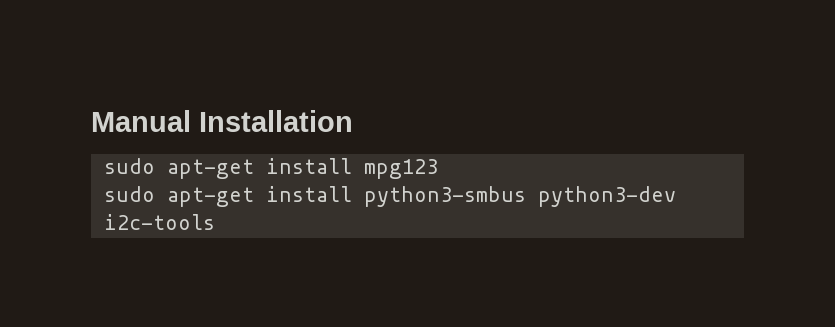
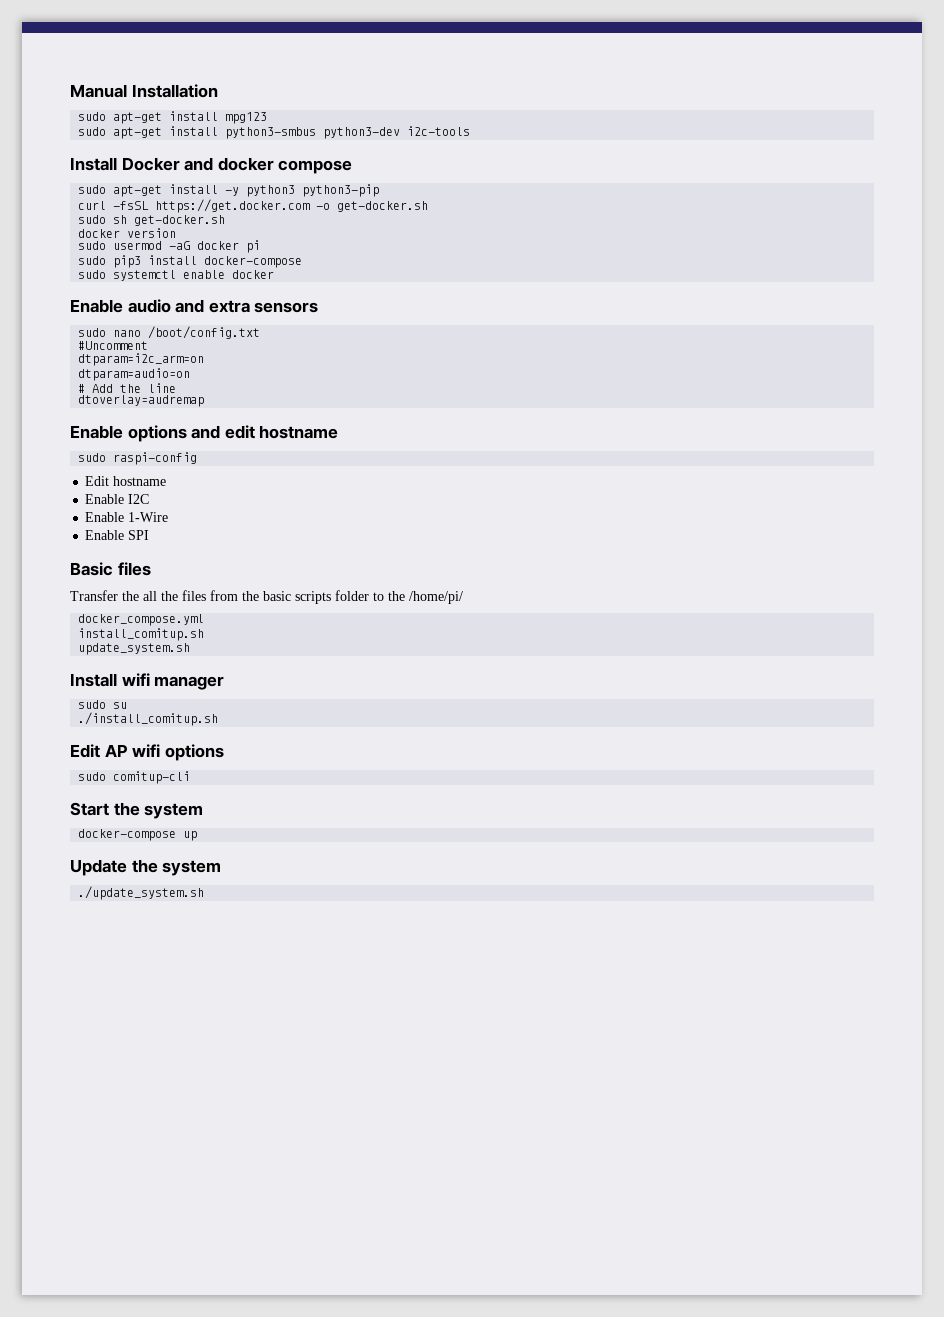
+ Install Docker and docker compose
+ sudo apt-get install -y python3 python3-pip
+ curl -fsSL https://get.docker.com -o get-docker.sh
+ sudo sh get-docker.sh
+ docker version
+ sudo usermod -aG docker pi
+ sudo pip3 install docker-compose
+ sudo systemctl enable docker
+ Enable audio and extra sensors
+ sudo nano /boot/config.txt
+ #Uncomment
+ dtparam=i2c_arm=on
+ dtparam=audio=on
+ # Add the line
+ dtoverlay=audremap
+ Enable options and edit hostname
+ sudo raspi-config
+ Edit hostname
+ Enable I2C
+ Enable 1-Wire
+ Enable SPI
+ Basic files
+ Transfer the all the files from the basic scripts folder to the /home/pi/
+ docker_compose.yml
+ install_comitup.sh
+ update_system.sh
+ Install wifi manager
+ sudo su
+ ./install_comitup.sh
+ Edit AP wifi options
+ sudo comitup-cli
+ Start the system
+ docker-compose up
+ Update the system
+ ./update_system.sh

